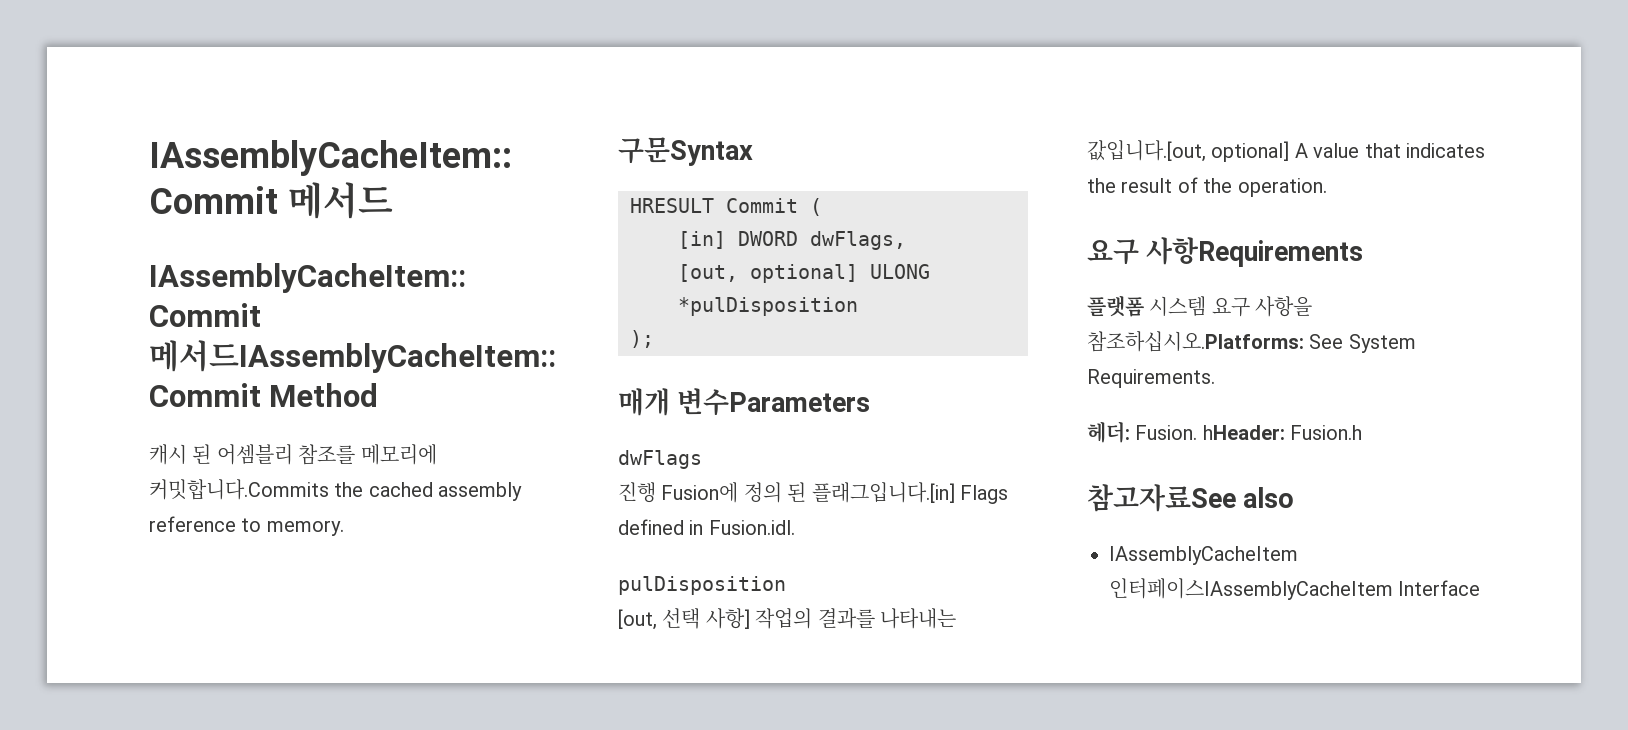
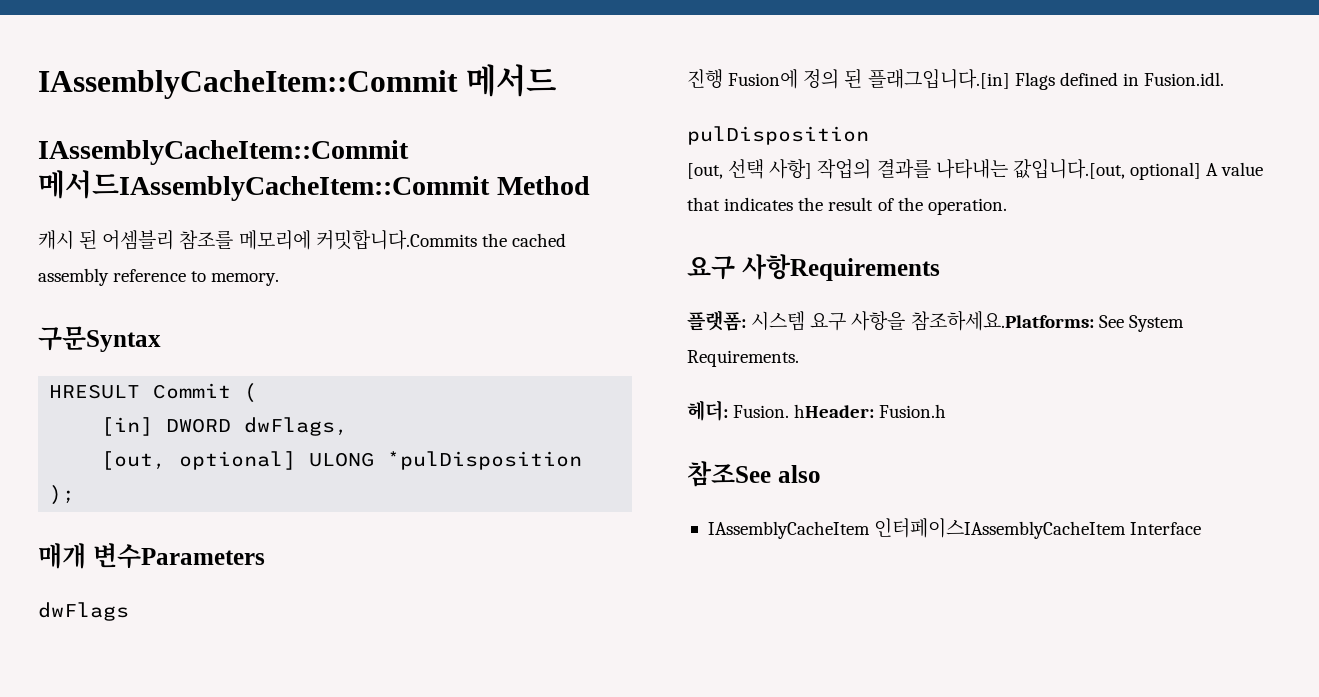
- 플랫폼 시스템 요구 사항을 참조하십시오.Platforms: See System Requirements.
+ 플랫폼: 시스템 요구 사항을 참조하세요.Platforms: See System Requirements.
- 참고자료See also
+ 참조See also

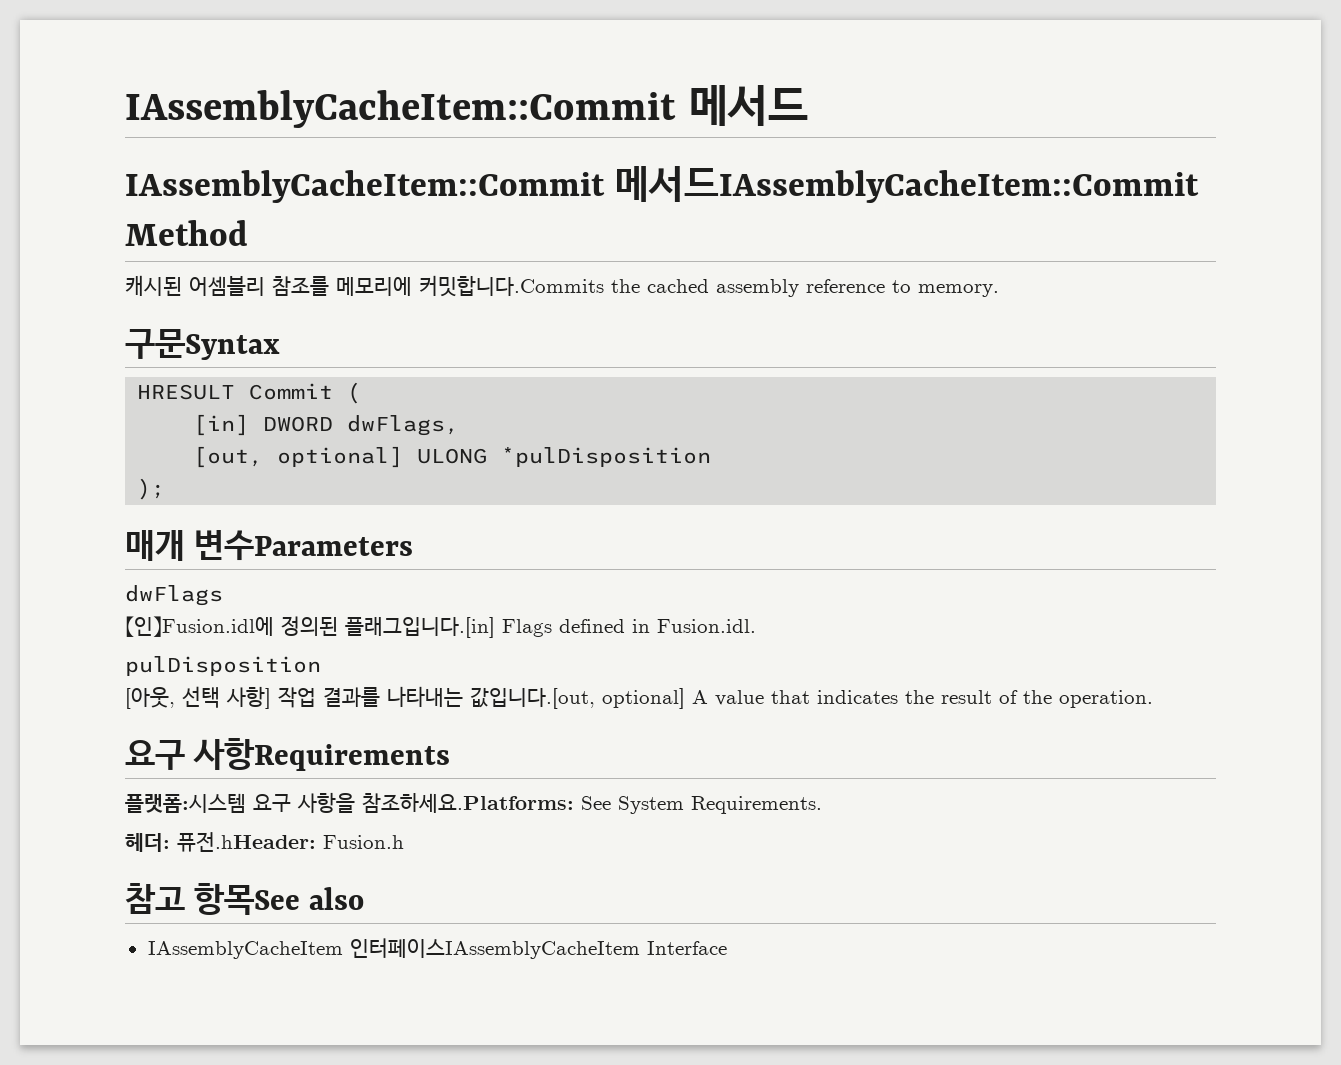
- 캐시 된 어셈블리 참조를 메모리에 커밋합니다.Commits the cached assembly reference to memory.
+ 캐시된 어셈블리 참조를 메모리에 커밋합니다.Commits the cached assembly reference to memory.
- 진행 Fusion에 정의 된 플래그입니다.[in] Flags defined in Fusion.idl.
+ 【인】Fusion.idl에 정의된 플래그입니다.[in] Flags defined in Fusion.idl.
- [out, 선택 사항] 작업의 결과를 나타내는 값입니다.[out, optional] A value that indicates the result of the operation.
+ [아웃, 선택 사항] 작업 결과를 나타내는 값입니다.[out, optional] A value that indicates the result of the operation.
- 플랫폼: 시스템 요구 사항을 참조하세요.Platforms: See System Requirements.
+ 플랫폼:시스템 요구 사항을 참조하세요.Platforms: See System Requirements.
- 헤더: Fusion. hHeader: Fusion.h
+ 헤더: 퓨전.hHeader: Fusion.h
- 참조See also
+ 참고 항목See also

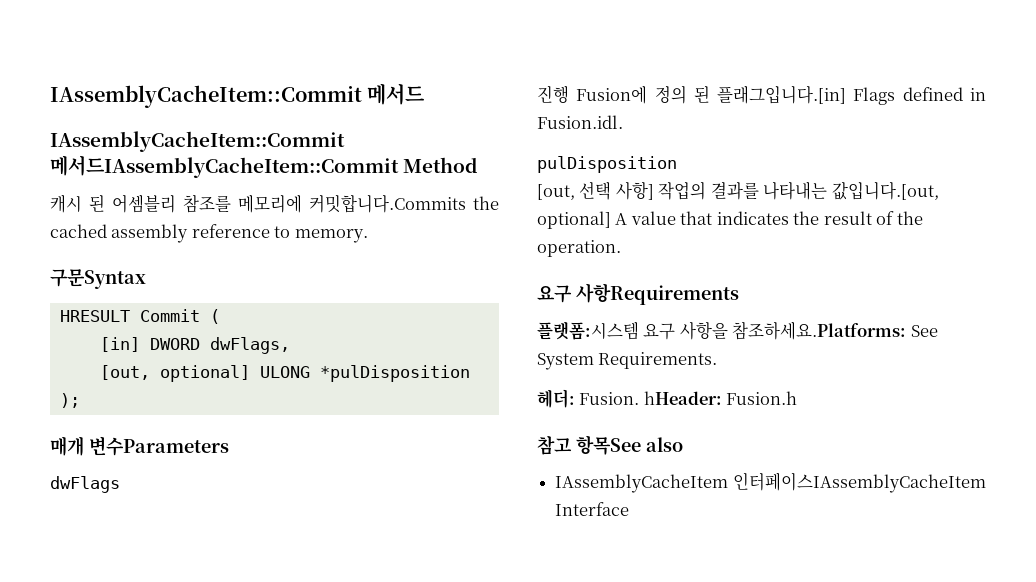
- 캐시된 어셈블리 참조를 메모리에 커밋합니다.Commits the cached assembly reference to memory.
+ 캐시 된 어셈블리 참조를 메모리에 커밋합니다.Commits the cached assembly reference to memory.
- 【인】Fusion.idl에 정의된 플래그입니다.[in] Flags defined in Fusion.idl.
+ 진행 Fusion에 정의 된 플래그입니다.[in] Flags defined in Fusion.idl.
- [아웃, 선택 사항] 작업 결과를 나타내는 값입니다.[out, optional] A value that indicates the result of the operation.
+ [out, 선택 사항] 작업의 결과를 나타내는 값입니다.[out, optional] A value that indicates the result of the operation.
- 헤더: 퓨전.hHeader: Fusion.h
+ 헤더: Fusion. hHeader: Fusion.h

